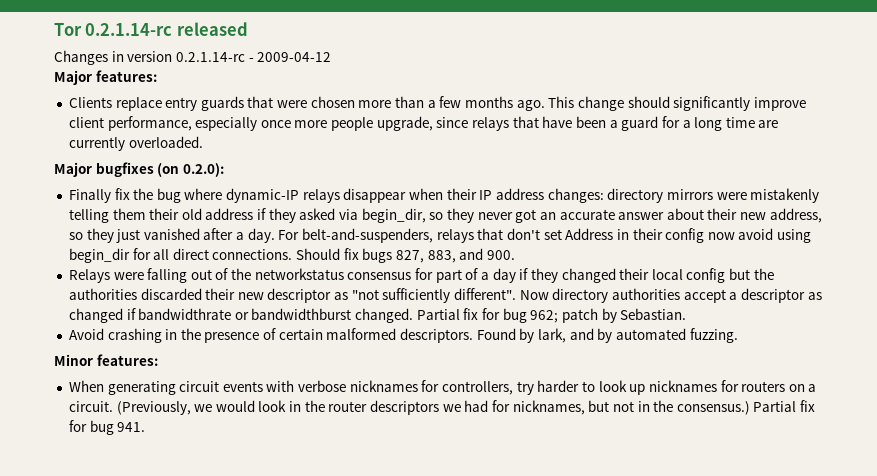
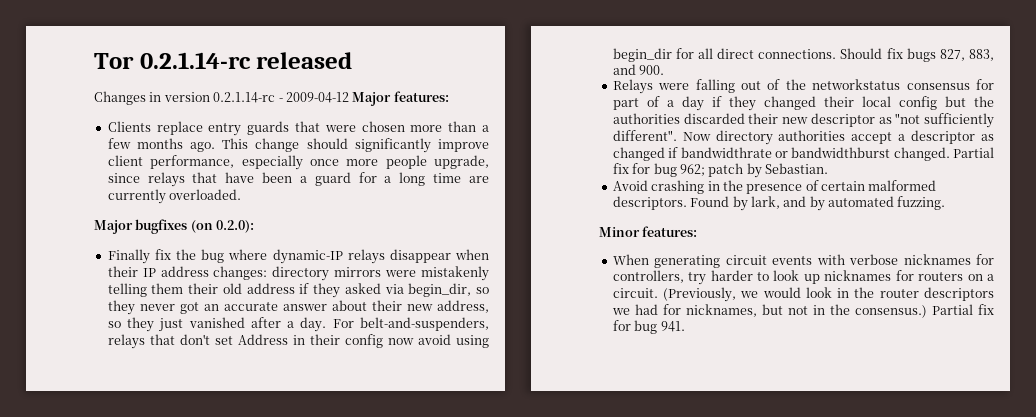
- Changes in version 0.2.1.14-rc - 2009-04-12
- Major features:
+ Changes in version 0.2.1.14-rc - 2009-04-12 Major features:

